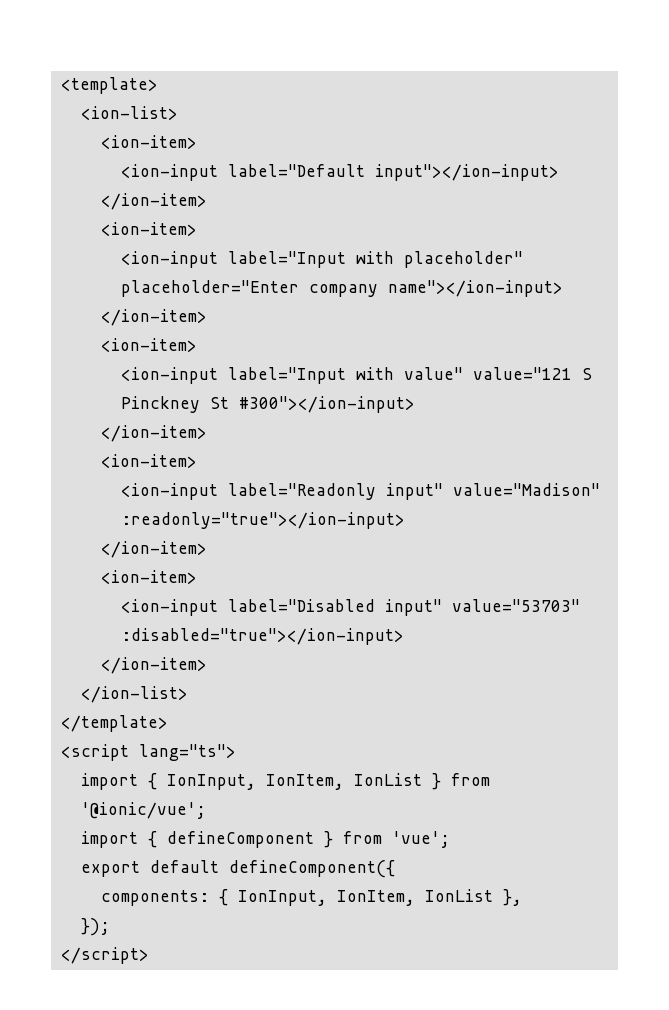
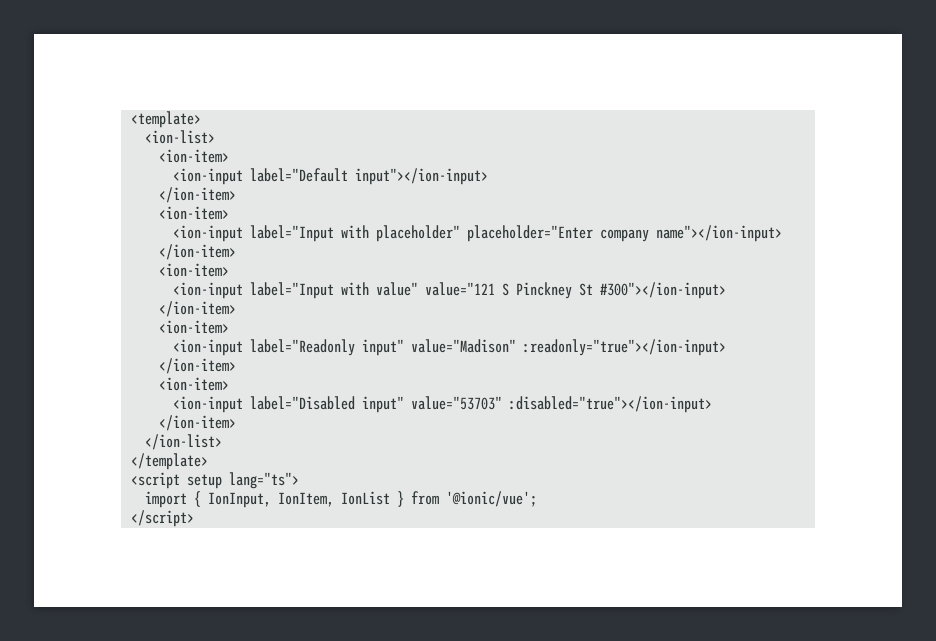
- <script lang="ts">
+ <script setup lang="ts">
- import { defineComponent } from 'vue';
- export default defineComponent({
- components: { IonInput, IonItem, IonList },
- });

